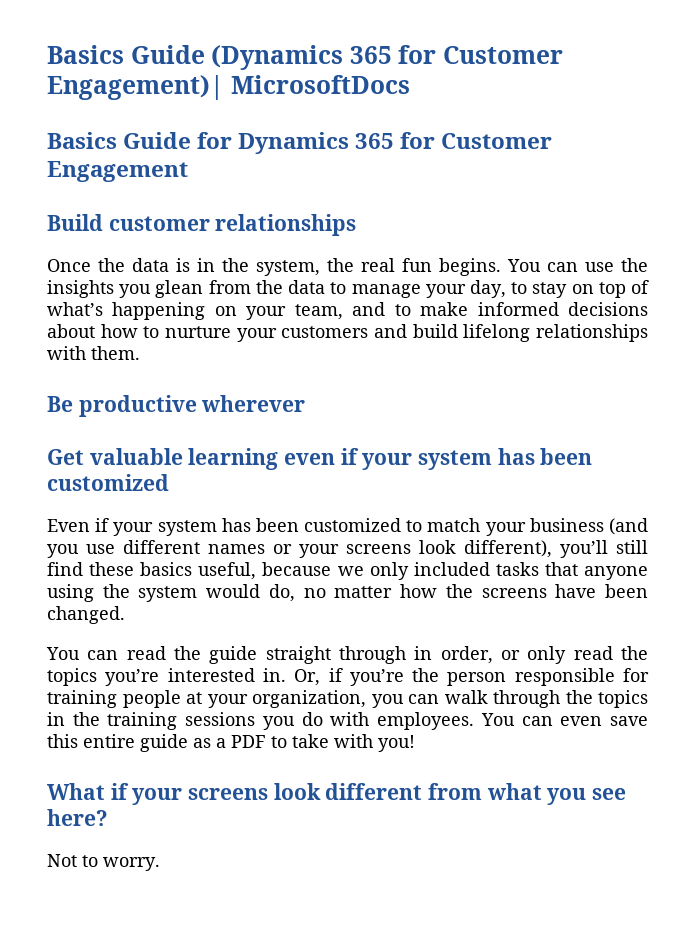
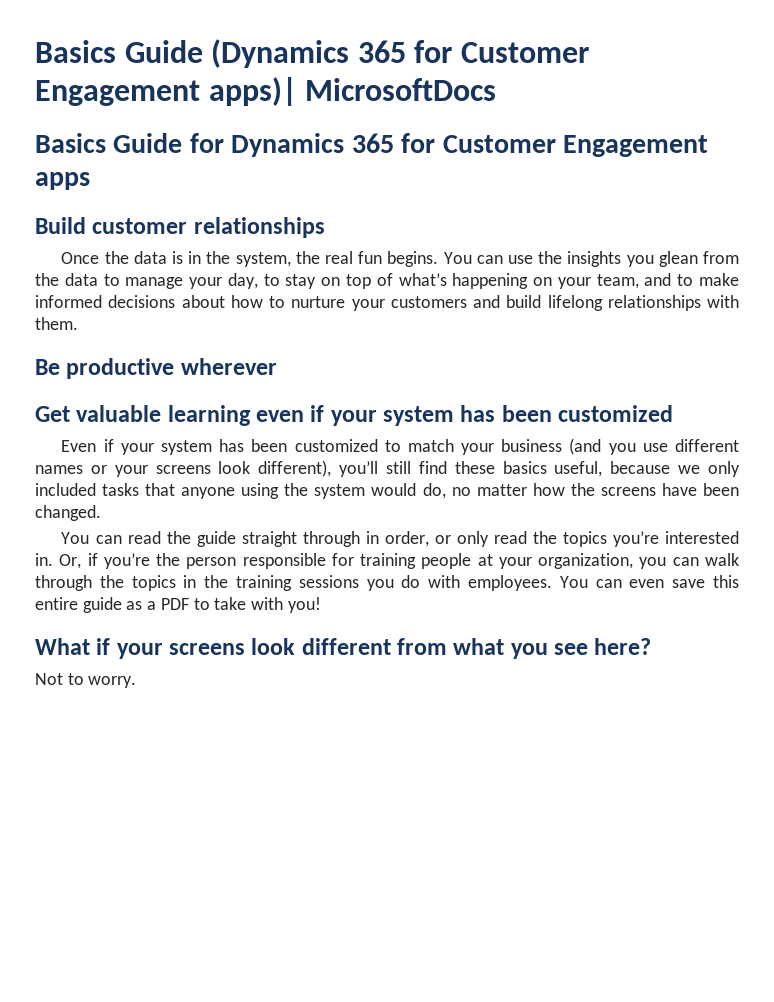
- Basics Guide (Dynamics 365 for Customer Engagement)| MicrosoftDocs
+ Basics Guide (Dynamics 365 for Customer Engagement apps)| MicrosoftDocs
- Basics Guide for Dynamics 365 for Customer Engagement
+ Basics Guide for Dynamics 365 for Customer Engagement apps

